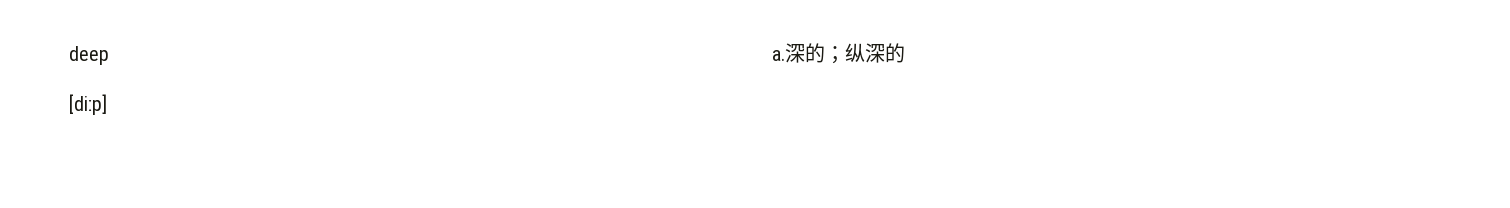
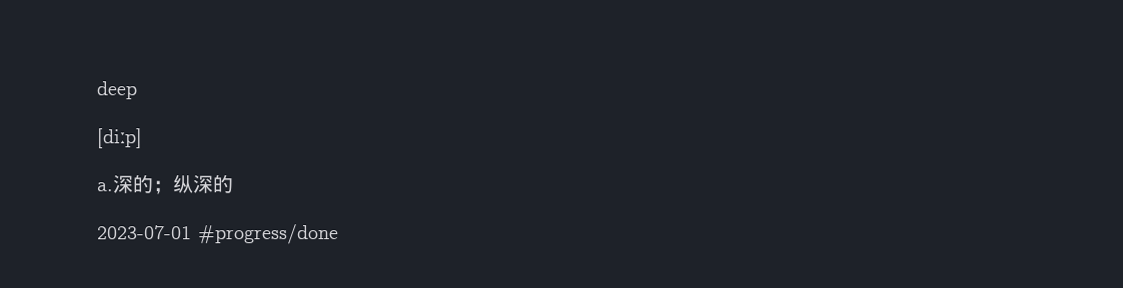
+ 2023-07-01 #progress/done

